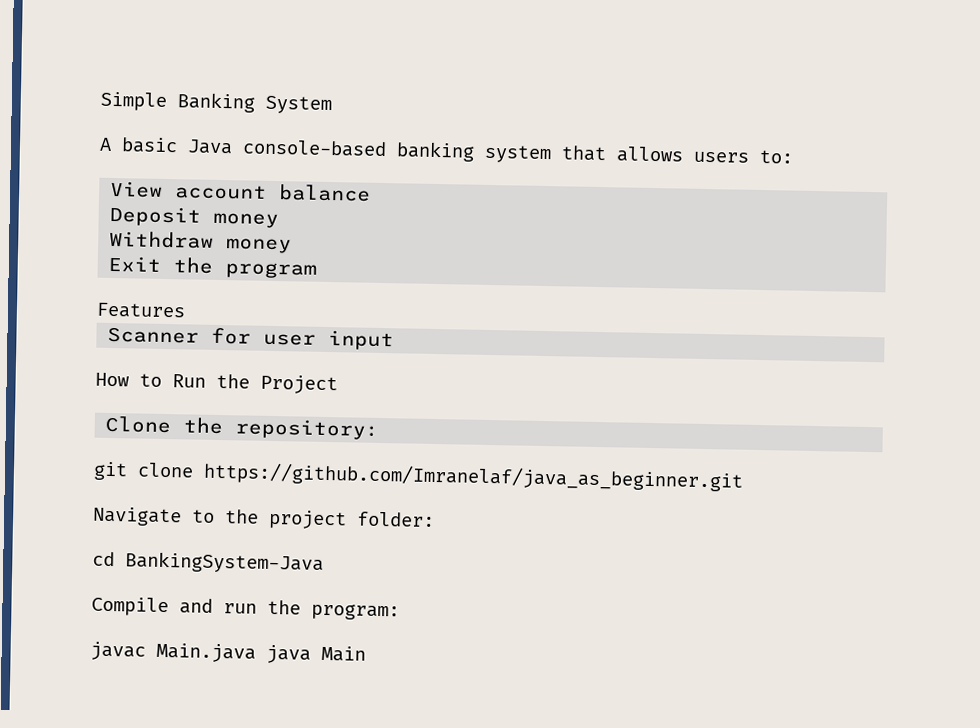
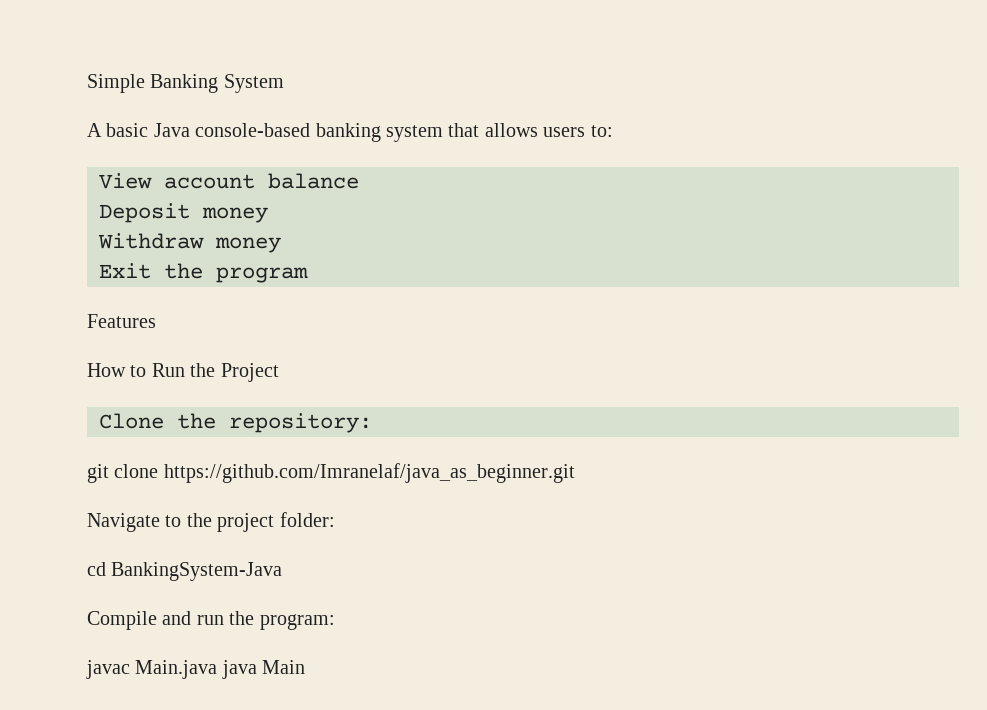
- Scanner for user input

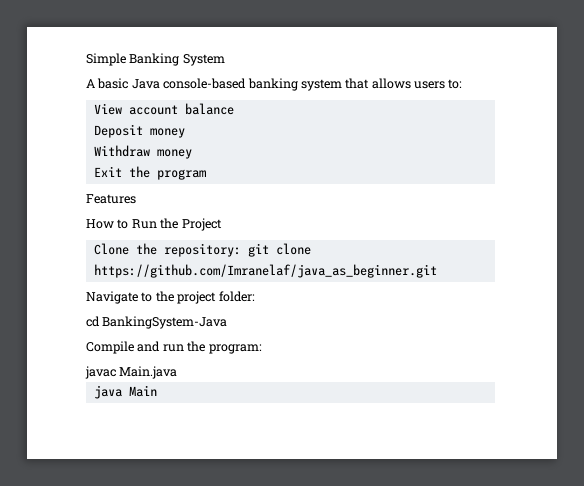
- Clone the repository:
- git clone https://github.com/Imranelaf/java_as_beginner.git
+ Clone the repository: git clone https://github.com/Imranelaf/java_as_beginner.git
- javac Main.java java Main
+ javac Main.java
+ java Main

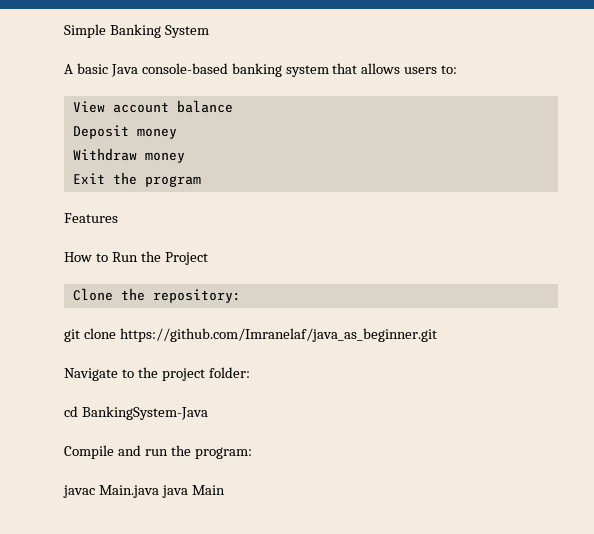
- Clone the repository: git clone https://github.com/Imranelaf/java_as_beginner.git
+ Clone the repository:
+ git clone https://github.com/Imranelaf/java_as_beginner.git
- javac Main.java
- java Main
+ javac Main.java java Main

